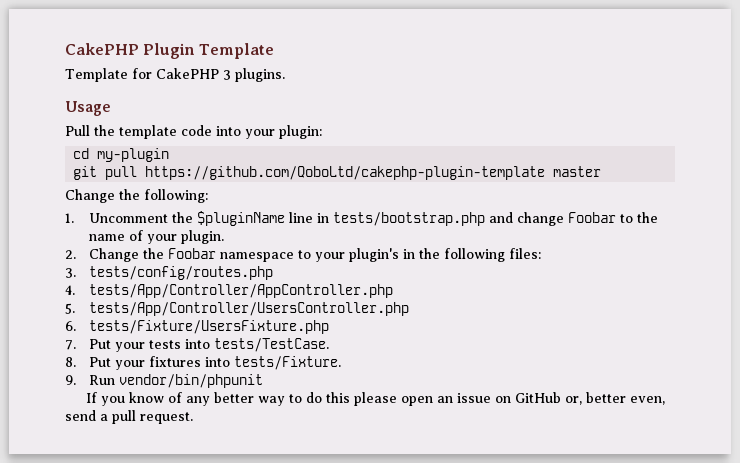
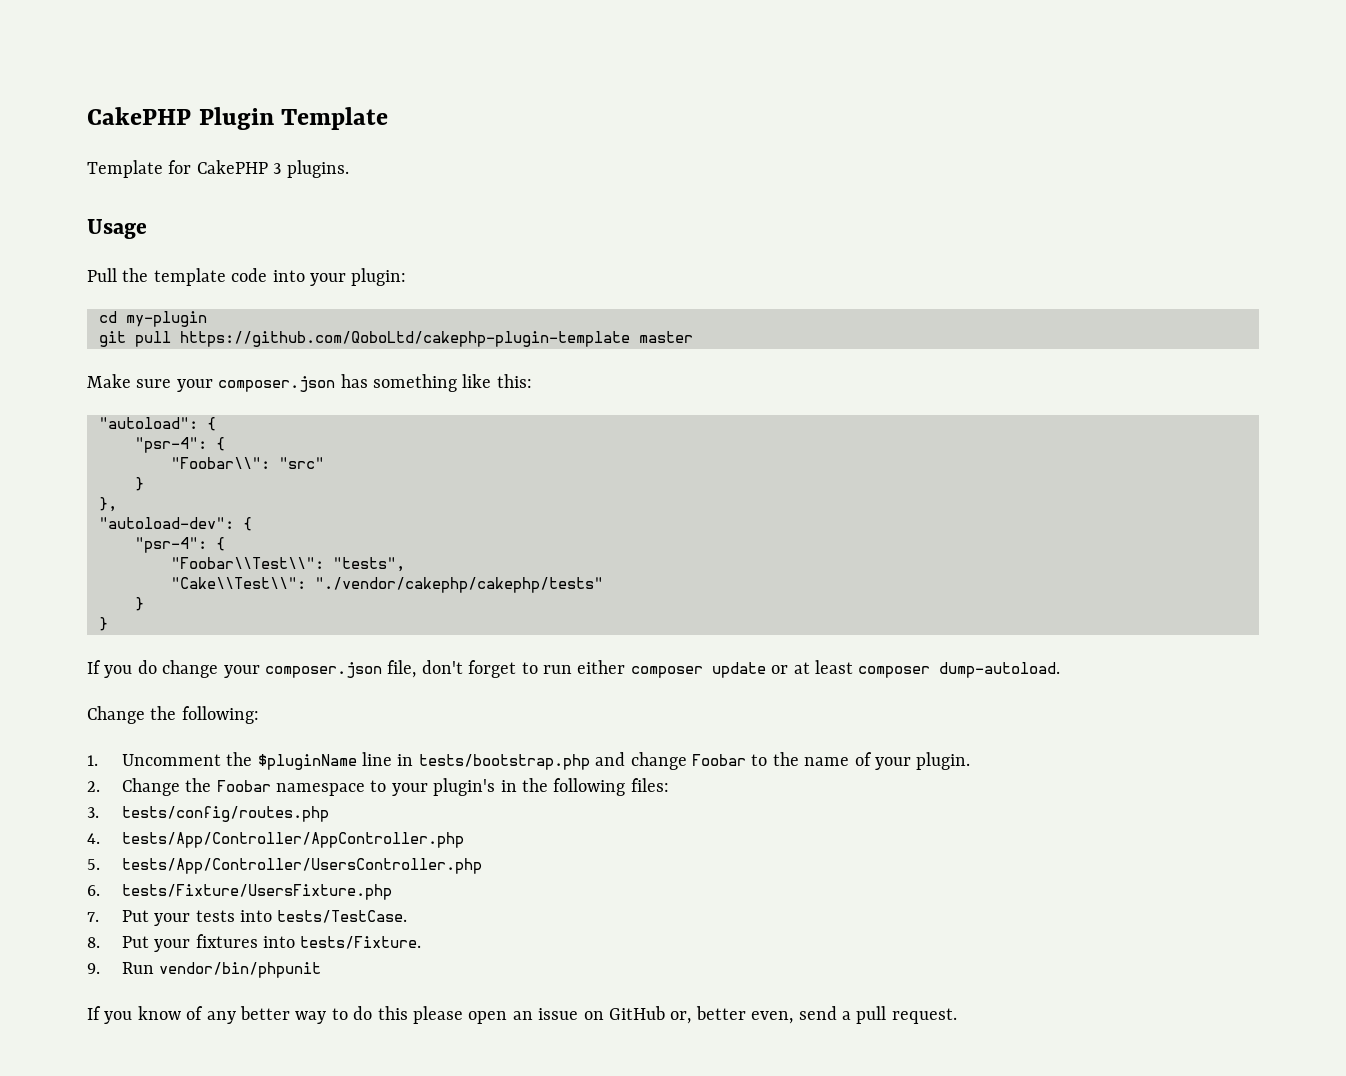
+ Make sure your composer.json has something like this:
+ "autoload": {
+ "psr-4": {
+ "Foobar\\": "src"
+ }
+ },
+ "autoload-dev": {
+ "psr-4": {
+ "Foobar\\Test\\": "tests",
+ "Cake\\Test\\": "./vendor/cakephp/cakephp/tests"
+ }
+ }
+ If you do change your composer.json file, don't forget to run either composer update or at least composer dump-autoload.

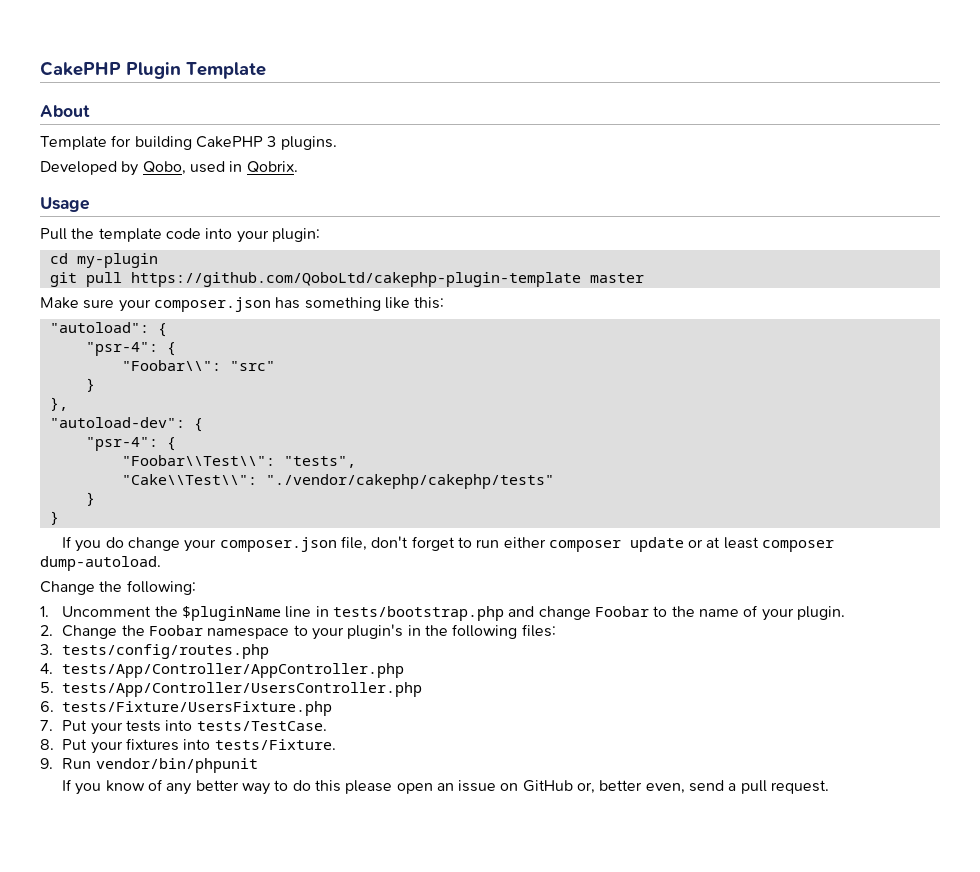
+ About
- Template for CakePHP 3 plugins.
+ Template for building CakePHP 3 plugins.
+ Developed by Qobo, used in Qobrix.

